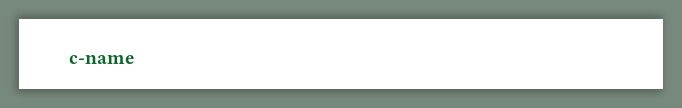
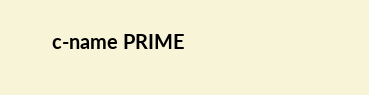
- c-name
+ c-name PRIME

